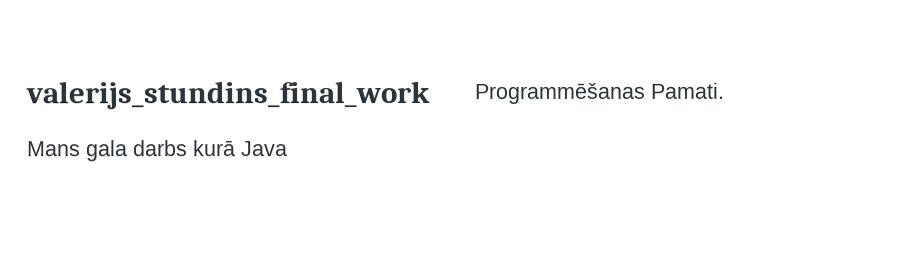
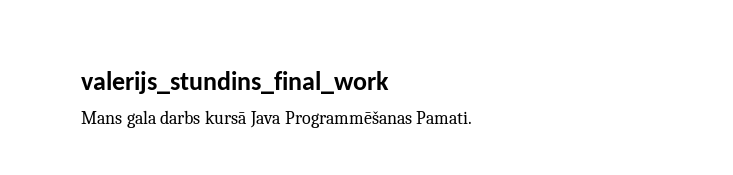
- Mans gala darbs kurā Java Programmēšanas Pamati.
+ Mans gala darbs kursā Java Programmēšanas Pamati.

